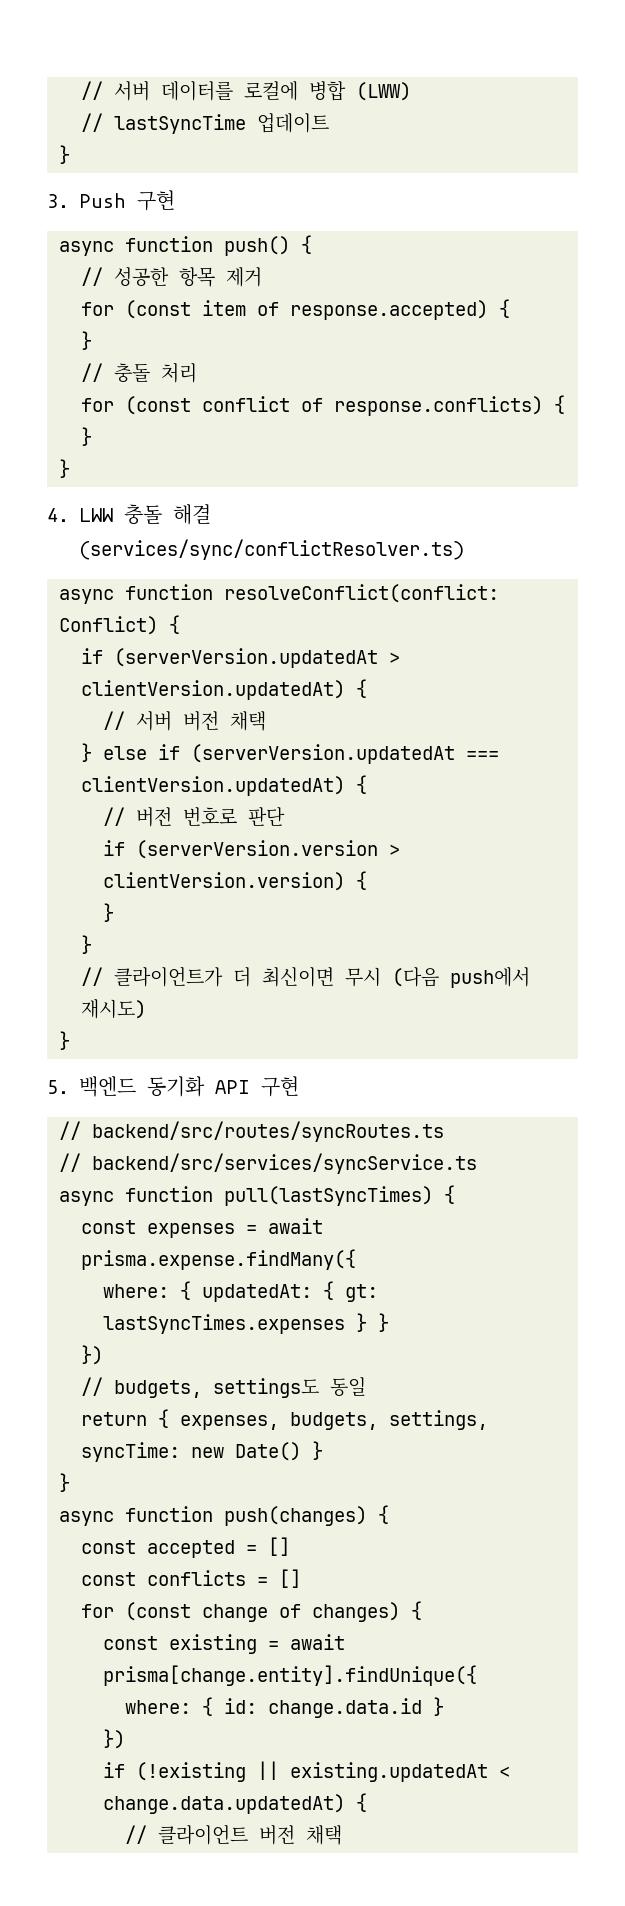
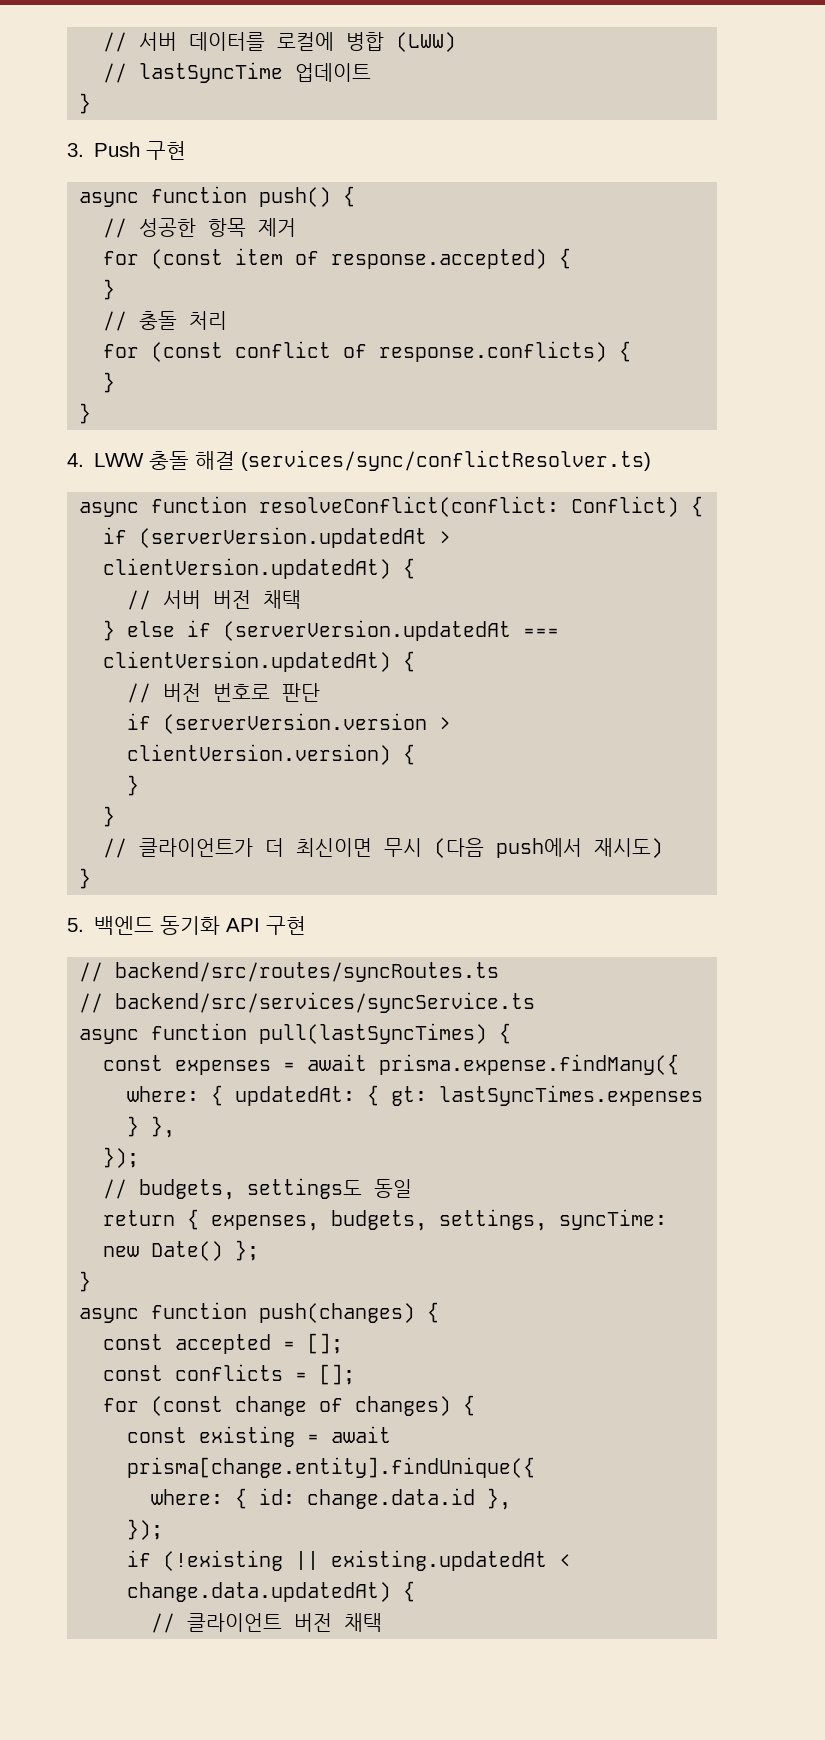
- where: { updatedAt: { gt: lastSyncTimes.expenses } }
- })
+ where: { updatedAt: { gt: lastSyncTimes.expenses } },
+ });
- return { expenses, budgets, settings, syncTime: new Date() }
+ return { expenses, budgets, settings, syncTime: new Date() };
- const accepted = []
+ const accepted = [];
- const conflicts = []
+ const conflicts = [];
- where: { id: change.data.id }
- })
+ where: { id: change.data.id },
+ });

